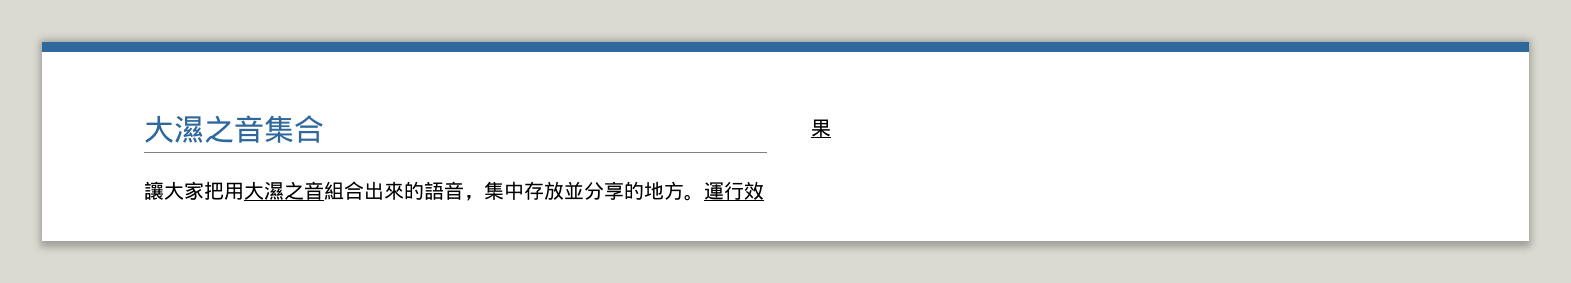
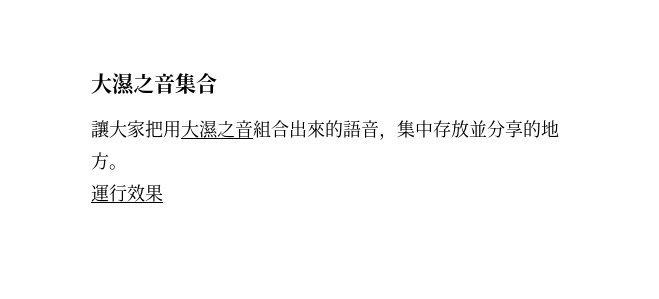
- 讓大家把用大濕之音組合出來的語音，集中存放並分享的地方。運行效果
+ 讓大家把用大濕之音組合出來的語音，集中存放並分享的地方。
+ 運行效果

